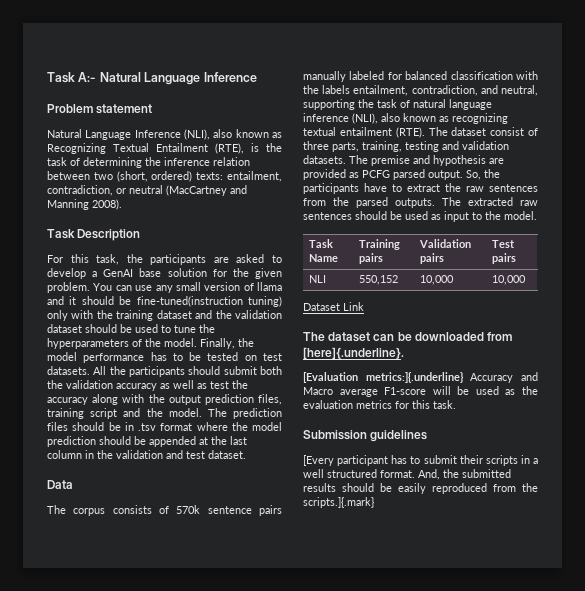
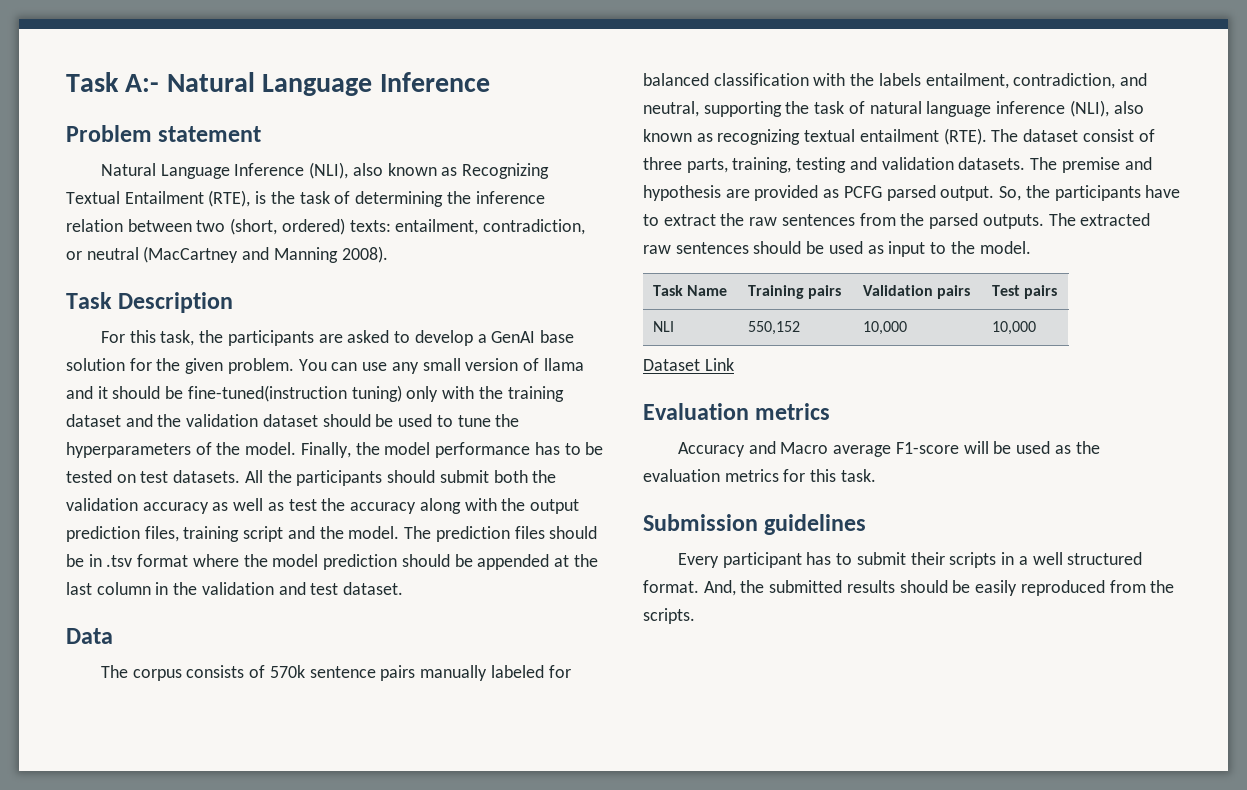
- The dataset can be downloaded from [here]{.underline}.
- [Evaluation metrics:]{.underline} Accuracy and Macro average F1-score will be used as the evaluation metrics for this task.
+ Evaluation metrics
+ Accuracy and Macro average F1-score will be used as the evaluation metrics for this task.
- [Every participant has to submit their scripts in a well structured format.
+ Every participant has to submit their scripts in a well structured format.
- And, the submitted results should be easily reproduced from the scripts.]{.mark}
+ And, the submitted results should be easily reproduced from the scripts.

